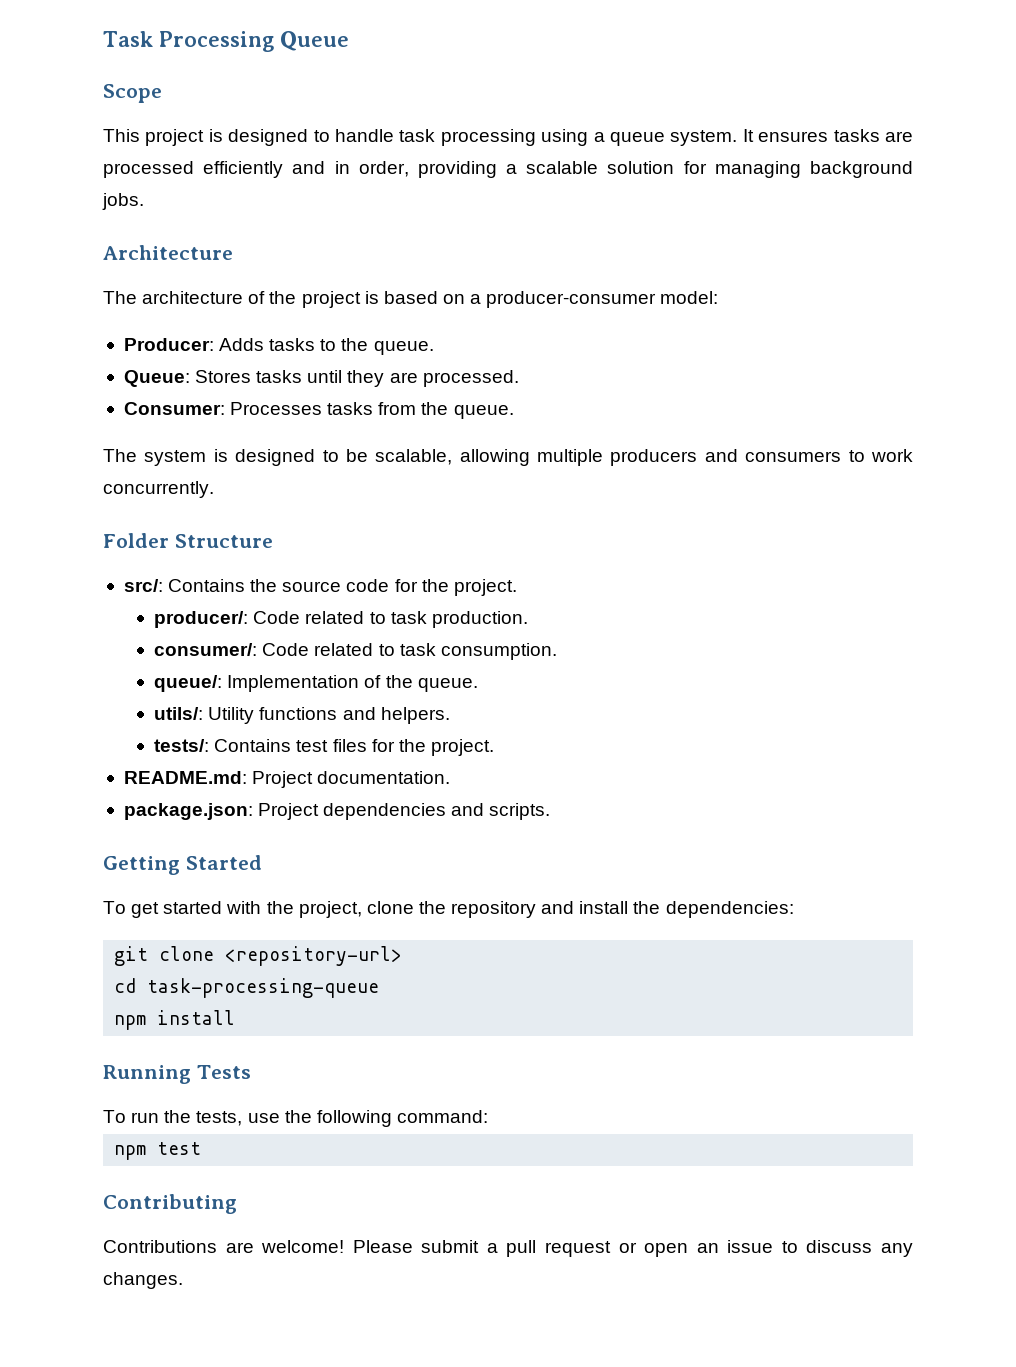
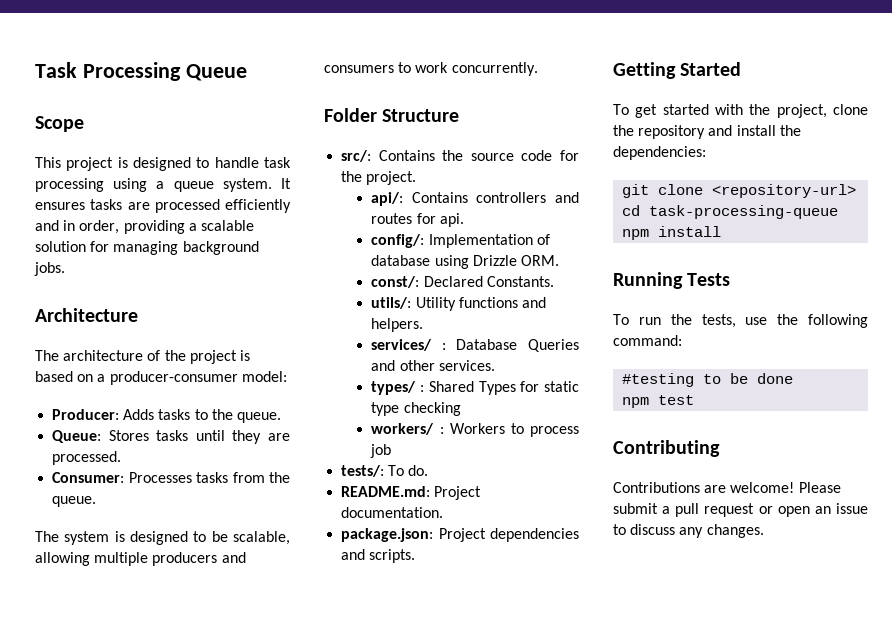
- producer/: Code related to task production.
- consumer/: Code related to task consumption.
- queue/: Implementation of the queue.
+ api/: Contains controllers and routes for api.
+ config/: Implementation of database using Drizzle ORM.
+ const/: Declared Constants.
- tests/: Contains test files for the project.
+ services/ : Database Queries and other services.
+ types/ : Shared Types for static type checking
+ workers/ : Workers to process job
+ tests/: To do.
+ #testing to be done

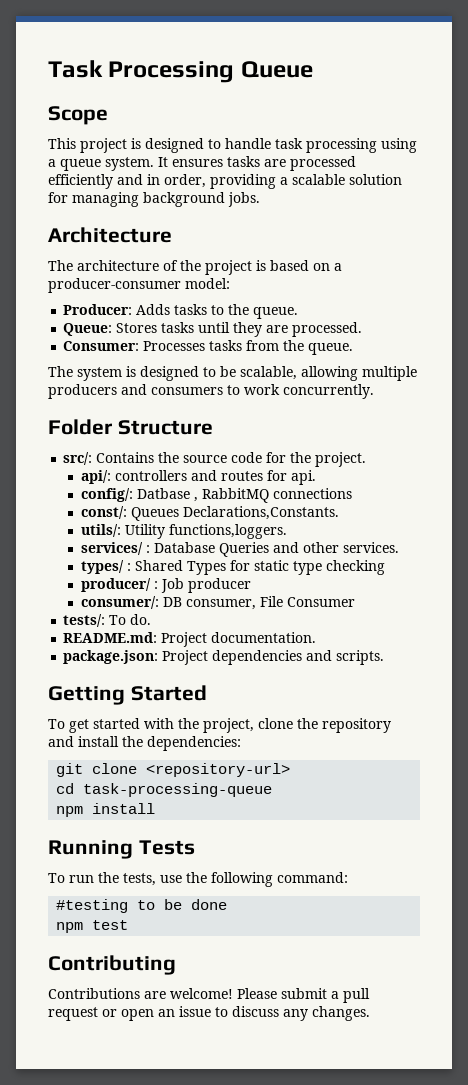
- api/: Contains controllers and routes for api.
+ api/: controllers and routes for api.
- config/: Implementation of database using Drizzle ORM.
+ config/: Datbase , RabbitMQ connections
- const/: Declared Constants.
+ const/: Queues Declarations,Constants.
- utils/: Utility functions and helpers.
+ utils/: Utility functions,loggers.
- workers/ : Workers to process job
+ producer/ : Job producer
+ consumer/: DB consumer, File Consumer

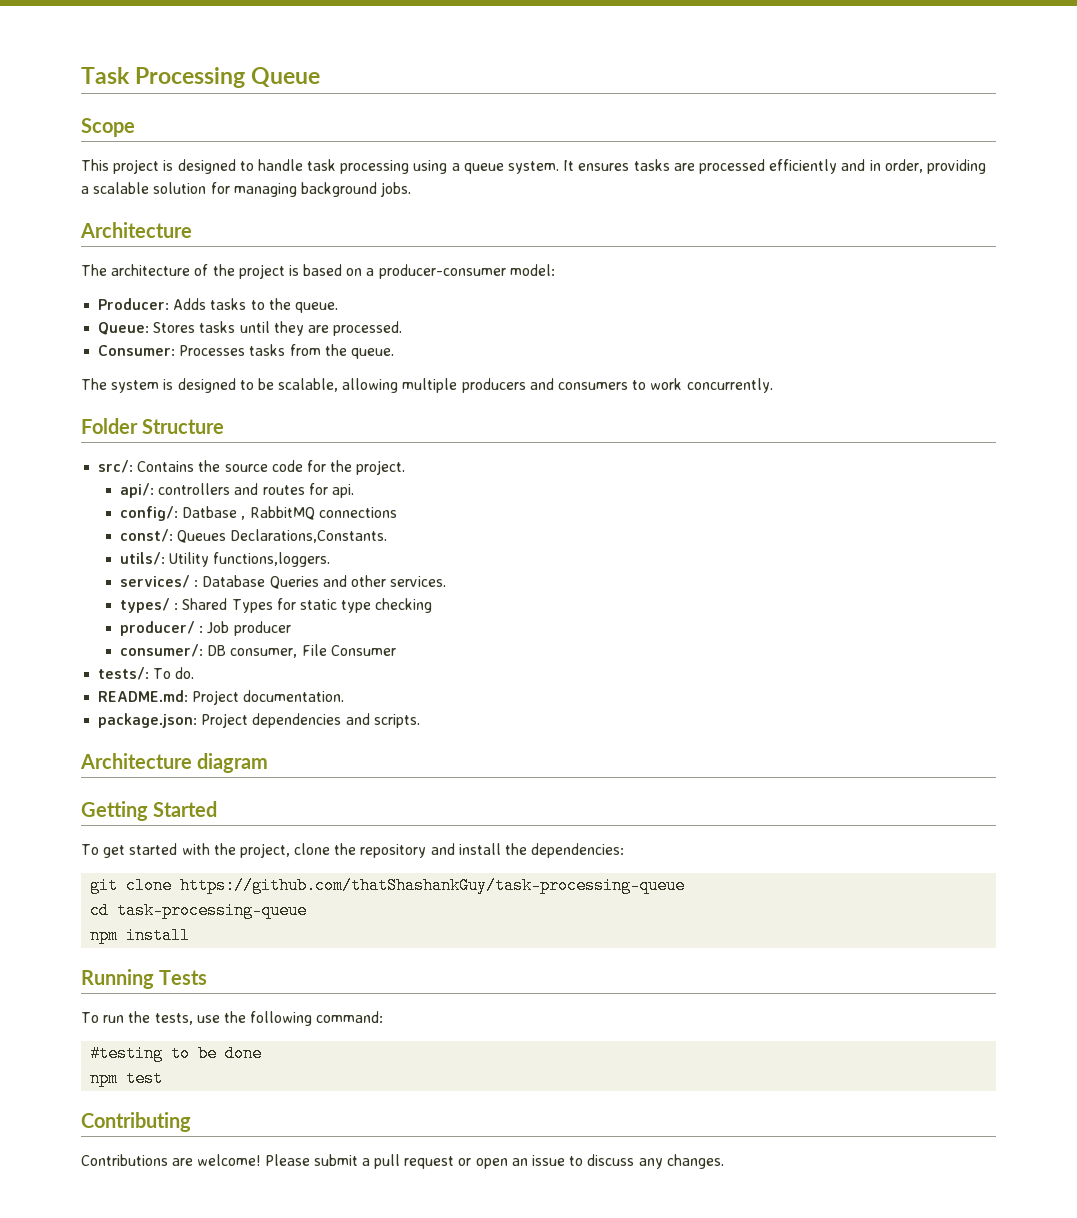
+ Architecture diagram
- git clone <repository-url>
+ git clone https://github.com/thatShashankGuy/task-processing-queue

